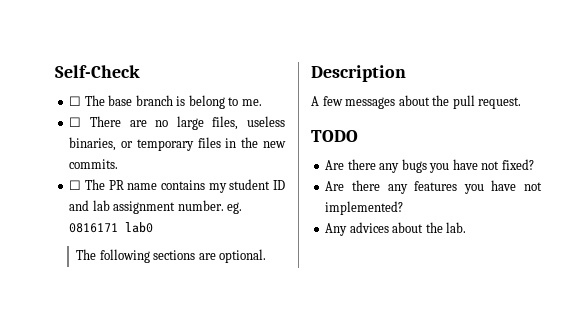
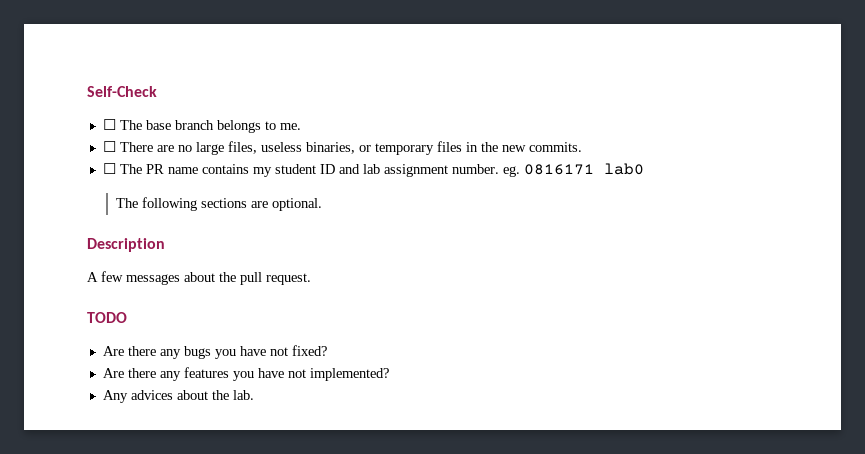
- ☐ The base branch is belong to me.
+ ☐ The base branch belongs to me.

